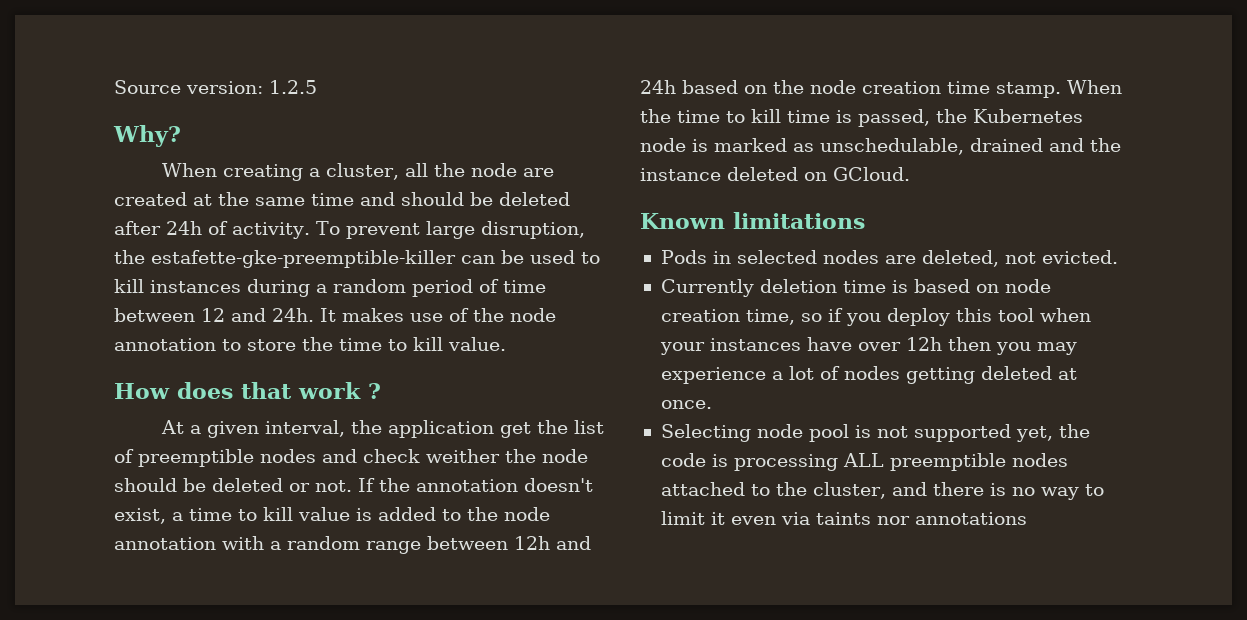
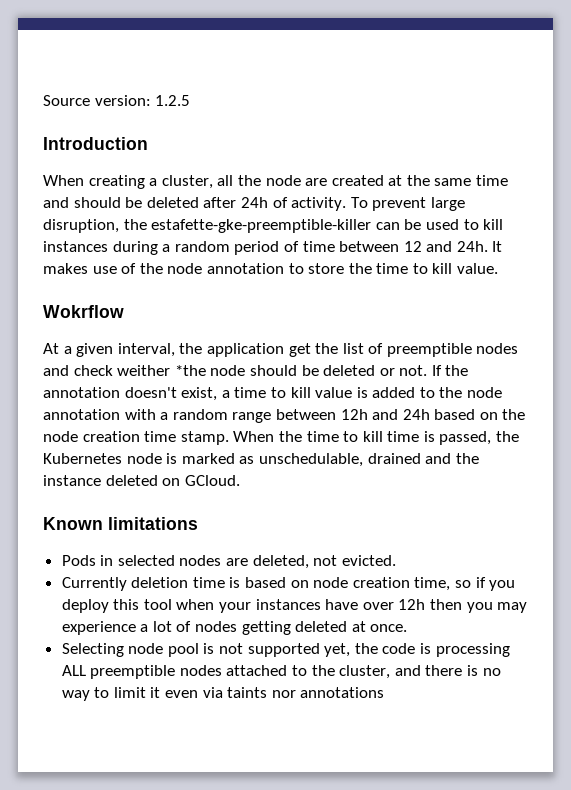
- Why?
+ Introduction
- How does that work ?
+ Wokrflow
- At a given interval, the application get the list of preemptible nodes and check weither the node should be deleted or not.
+ At a given interval, the application get the list of preemptible nodes and check weither *the node should be deleted or not.

